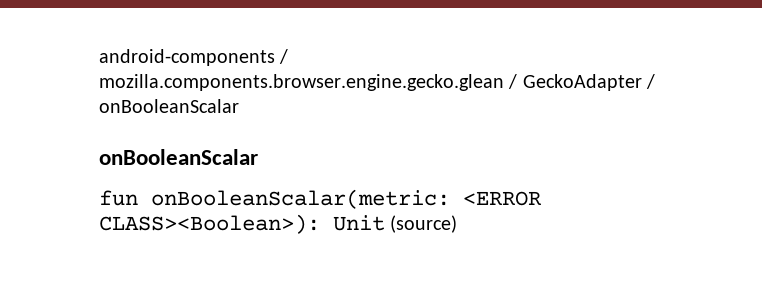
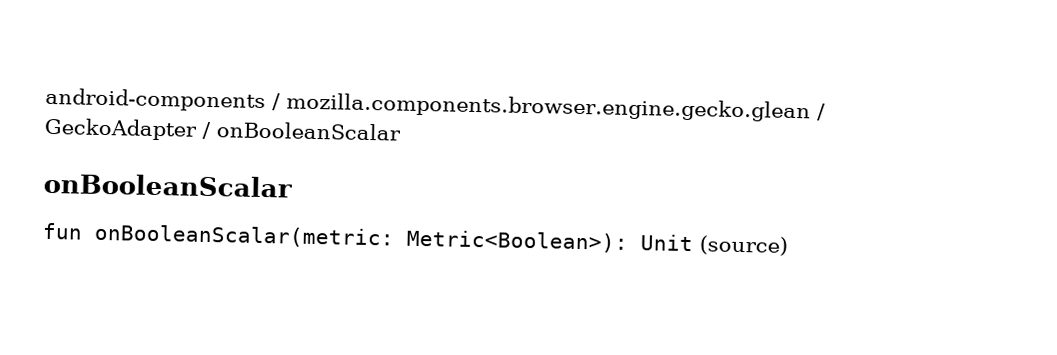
- fun onBooleanScalar(metric: <ERROR CLASS><Boolean>): Unit (source)
+ fun onBooleanScalar(metric: Metric<Boolean>): Unit (source)

